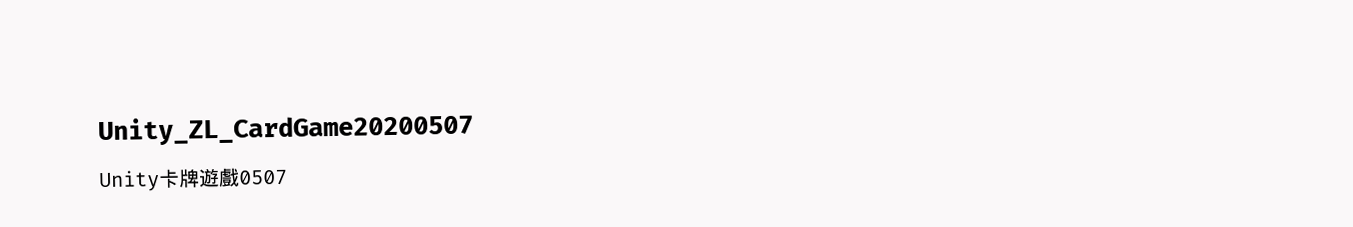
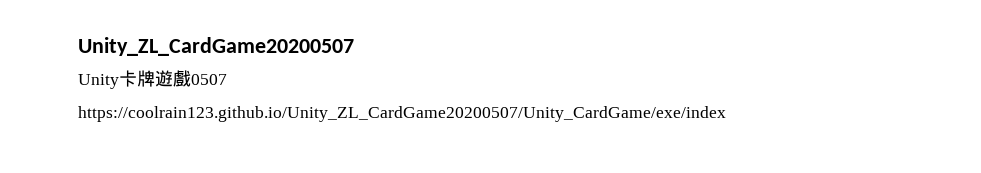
+ https://coolrain123.github.io/Unity_ZL_CardGame20200507/Unity_CardGame/exe/index

